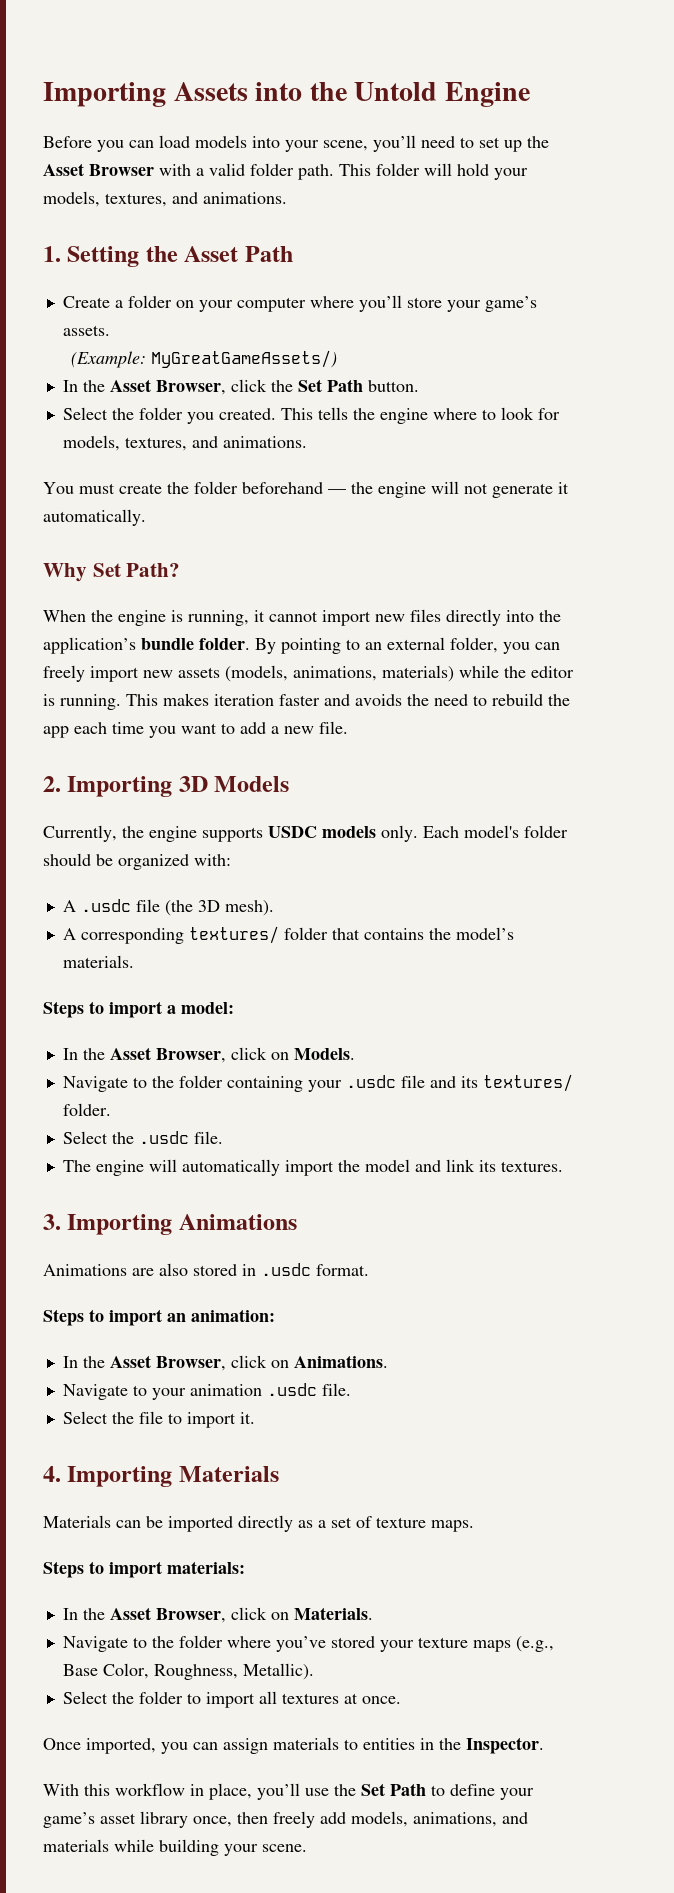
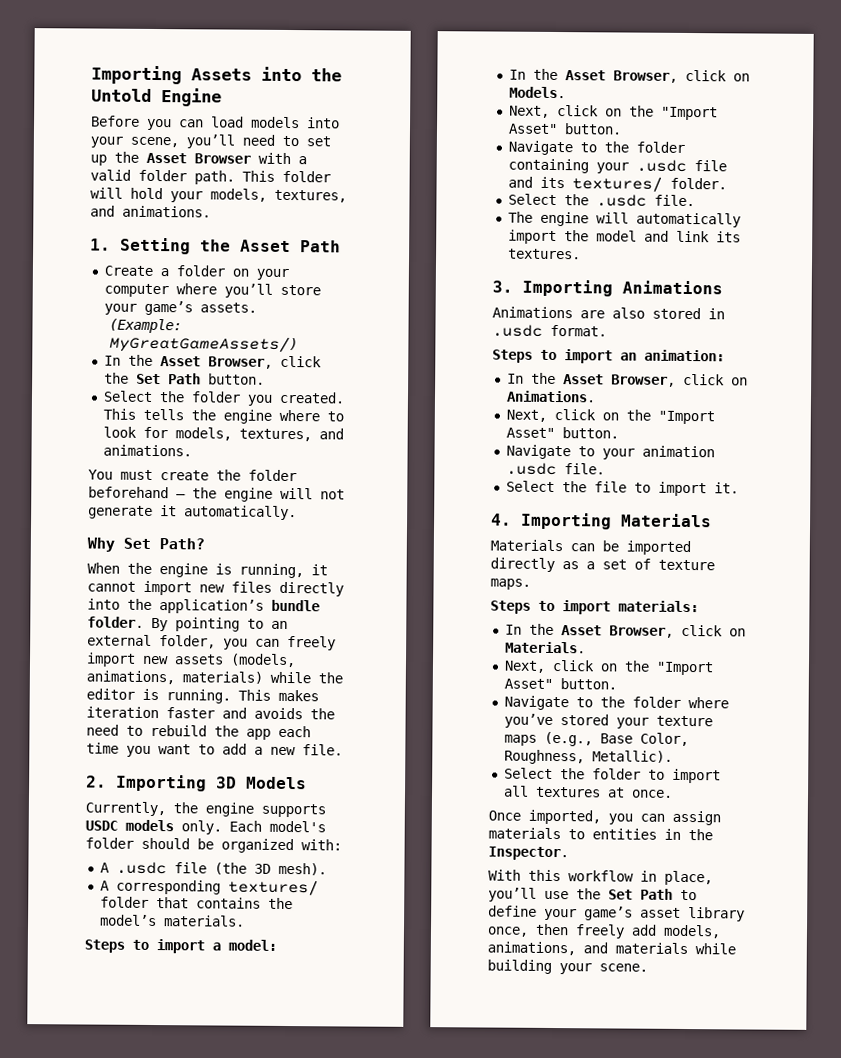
  In the Asset Browser, click on Models.
+ Next, click on the "Import Asset" button.
  In the Asset Browser, click on Animations.
+ Next, click on the "Import Asset" button.
  In the Asset Browser, click on Materials.
+ Next, click on the "Import Asset" button.

